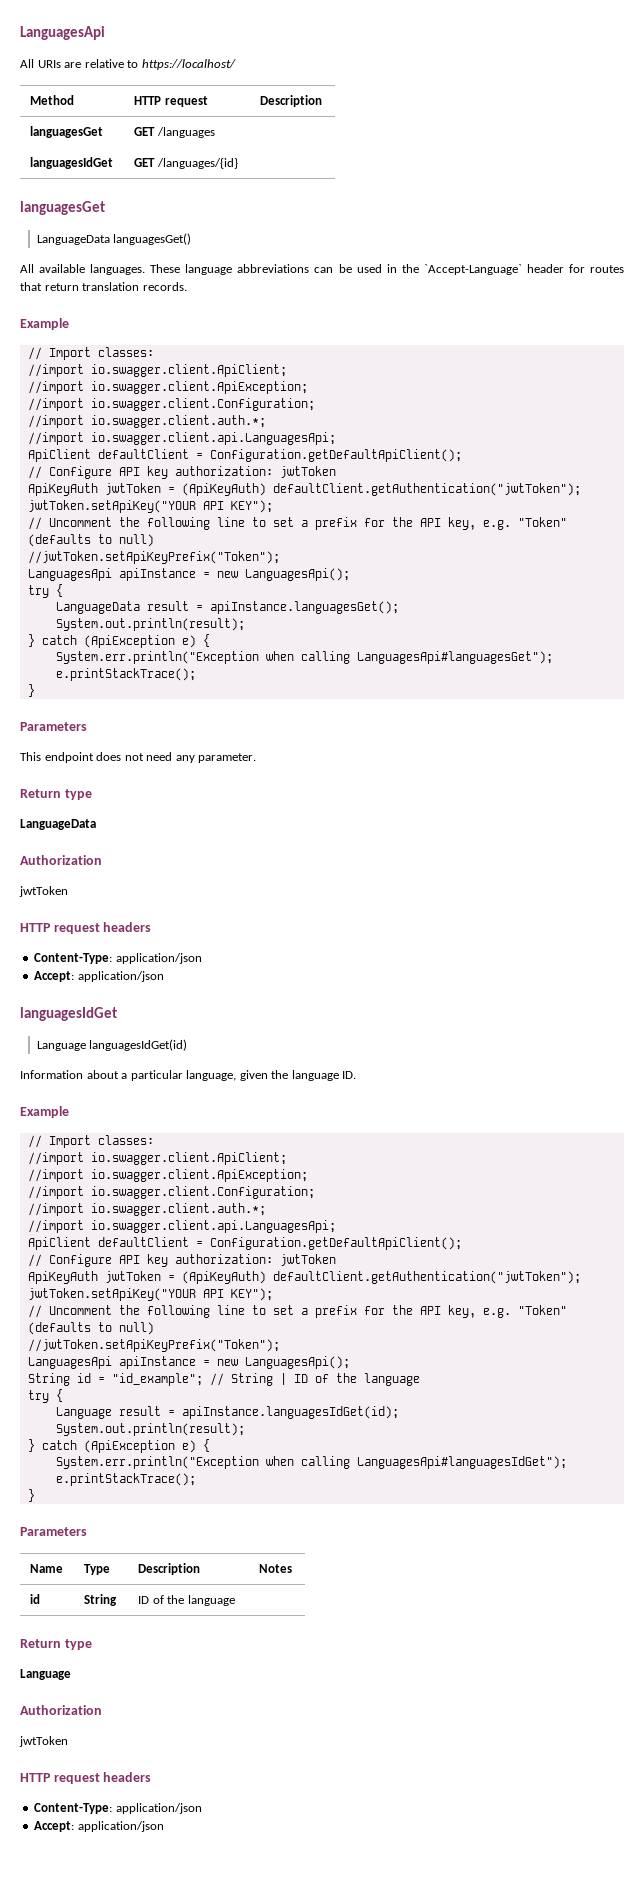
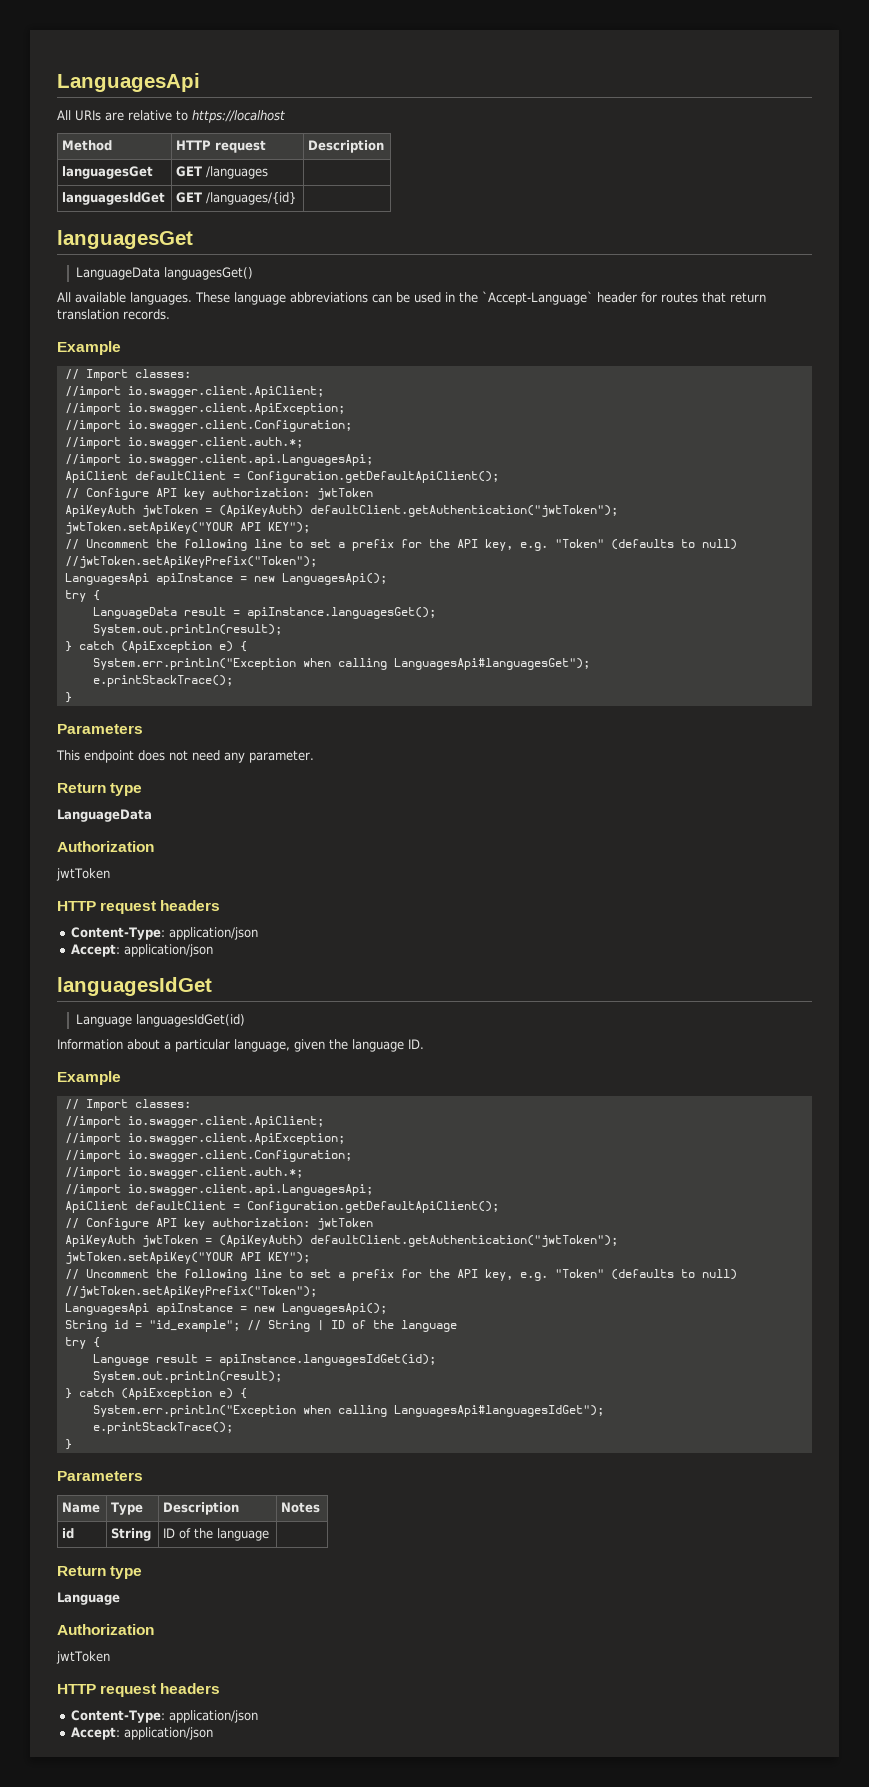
- All URIs are relative to https://localhost/
+ All URIs are relative to https://localhost

